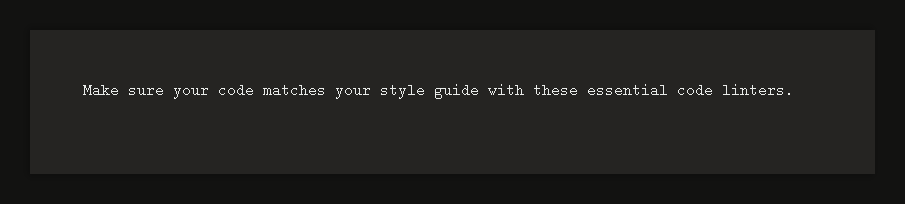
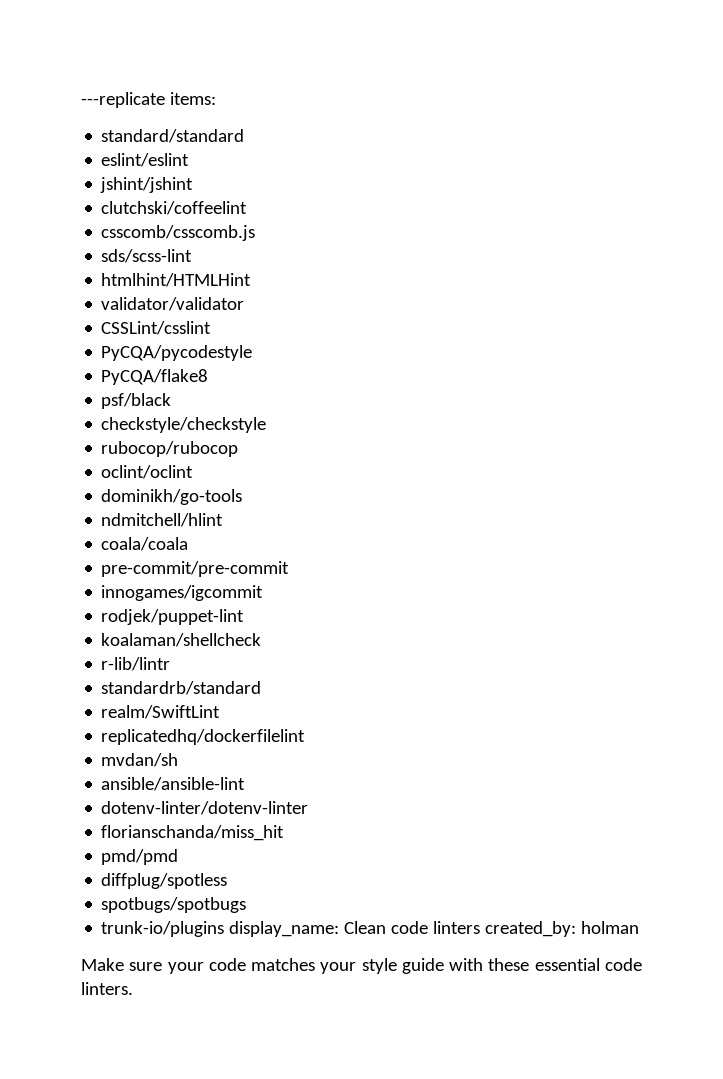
+ ---replicate items:
+ standard/standard
+ eslint/eslint
+ jshint/jshint
+ clutchski/coffeelint
+ csscomb/csscomb.js
+ sds/scss-lint
+ htmlhint/HTMLHint
+ validator/validator
+ CSSLint/csslint
+ PyCQA/pycodestyle
+ PyCQA/flake8
+ psf/black
+ checkstyle/checkstyle
+ rubocop/rubocop
+ oclint/oclint
+ dominikh/go-tools
+ ndmitchell/hlint
+ coala/coala
+ pre-commit/pre-commit
+ innogames/igcommit
+ rodjek/puppet-lint
+ koalaman/shellcheck
+ r-lib/lintr
+ standardrb/standard
+ realm/SwiftLint
+ replicatedhq/dockerfilelint
+ mvdan/sh
+ ansible/ansible-lint
+ dotenv-linter/dotenv-linter
+ florianschanda/miss_hit
+ pmd/pmd
+ diffplug/spotless
+ spotbugs/spotbugs
+ trunk-io/plugins display_name: Clean code linters created_by: holman

